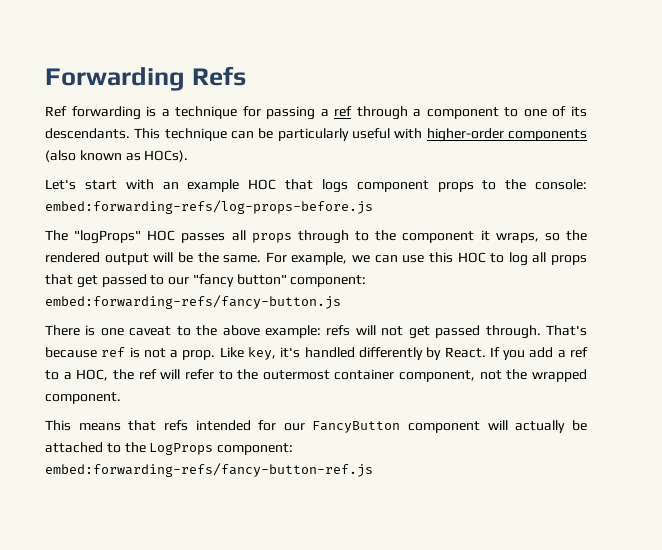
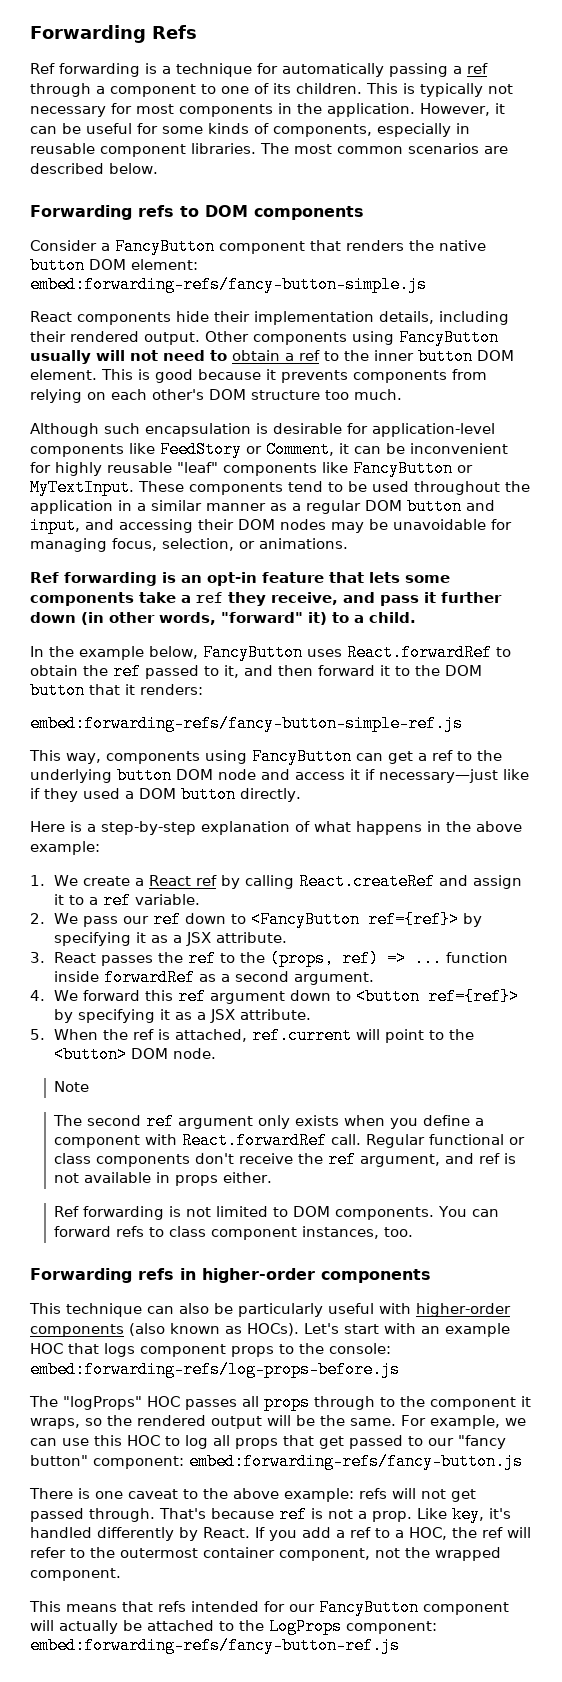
- Ref forwarding is a technique for passing a ref through a component to one of its descendants. This technique can be particularly useful with higher-order components (also known as HOCs).
- Let's start with an example HOC that logs component props to the console: embed:forwarding-refs/log-props-before.js
+ Ref forwarding is a technique for automatically passing a ref through a component to one of its children. This is typically not necessary for most components in the application. However, it can be useful for some kinds of components, especially in reusable component libraries. The most common scenarios are described below.
+ Forwarding refs to DOM components
+ Consider a FancyButton component that renders the native button DOM element: embed:forwarding-refs/fancy-button-simple.js
+ React components hide their implementation details, including their rendered output. Other components using FancyButton usually will not need to obtain a ref to the inner button DOM element. This is good because it prevents components from relying on each other's DOM structure too much.
+ Although such encapsulation is desirable for application-level components like FeedStory or Comment, it can be inconvenient for highly reusable "leaf" components like FancyButton or MyTextInput. These components tend to be used throughout the application in a similar manner as a regular DOM button and input, and accessing their DOM nodes may be unavoidable for managing focus, selection, or animations.
+ Ref forwarding is an opt-in feature that lets some components take a ref they receive, and pass it further down (in other words, "forward" it) to a child.
+ In the example below, FancyButton uses React.forwardRef to obtain the ref passed to it, and then forward it to the DOM button that it renders:
+ embed:forwarding-refs/fancy-button-simple-ref.js
+ This way, components using FancyButton can get a ref to the underlying button DOM node and access it if necessary—just like if they used a DOM button directly.
+ Here is a step-by-step explanation of what happens in the above example:
+ 1. We create a React ref by calling React.createRef and assign it to a ref variable.
+ 2. We pass our ref down to <FancyButton ref={ref}> by specifying it as a JSX attribute.
+ 3. React passes the ref to the (props, ref) => ... function inside forwardRef as a second argument.
+ 4. We forward this ref argument down to <button ref={ref}> by specifying it as a JSX attribute.
+ 5. When the ref is attached, ref.current will point to the <button> DOM node.
+ Note
+ The second ref argument only exists when you define a component with React.forwardRef call. Regular functional or class components don't receive the ref argument, and ref is not available in props either.
+ Ref forwarding is not limited to DOM components. You can forward refs to class component instances, too.
+ Forwarding refs in higher-order components
+ This technique can also be particularly useful with higher-order components (also known as HOCs). Let's start with an example HOC that logs component props to the console: embed:forwarding-refs/log-props-before.js

